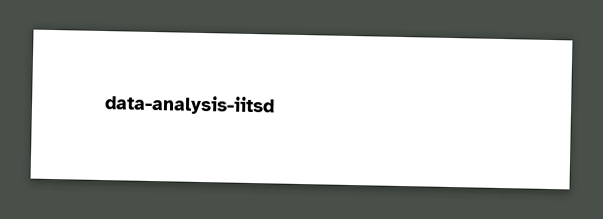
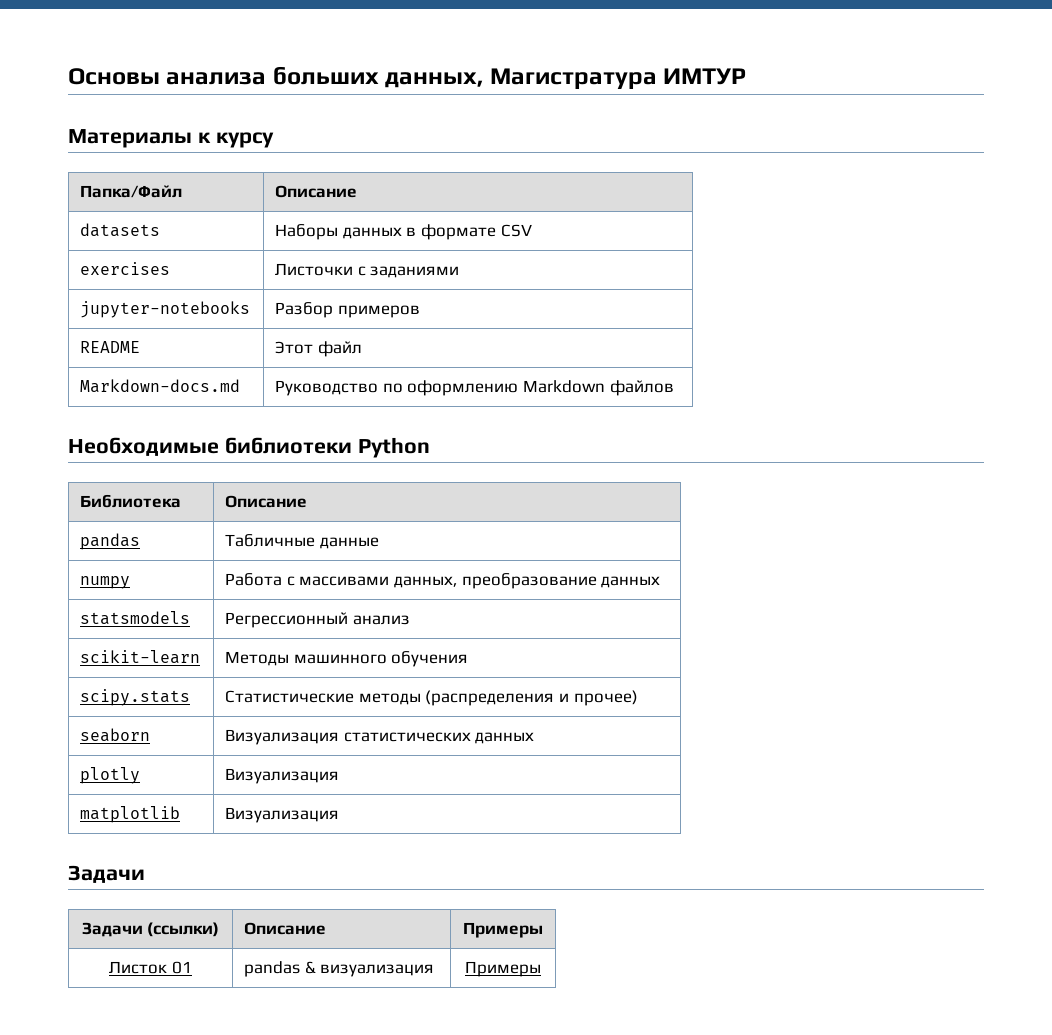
- data-analysis-iitsd
+ Основы анализа больших данных, Магистратура ИМТУР
+ Материалы к курсу
+ Папка/Файл | Описание
+ datasets | Наборы данных в формате CSV
+ exercises | Листочки с заданиями
+ jupyter-notebooks | Разбор примеров
+ README | Этот файл
+ Markdown-docs.md | Руководство по оформлению Markdown файлов
+ Необходимые библиотеки Python
+ Библиотека | Описание
+ pandas | Табличные данные
+ numpy | Работа с массивами данных, преобразование данных
+ statsmodels | Регрессионный анализ
+ scikit-learn | Методы машинного обучения
+ scipy.stats | Статистические методы (распределения и прочее)
+ seaborn | Визуализация статистических данных
+ plotly | Визуализация
+ matplotlib | Визуализация
+ Задачи
+ Задачи (ссылки) | Описание | Примеры
+ Листок 01 | pandas & визуализация | Примеры

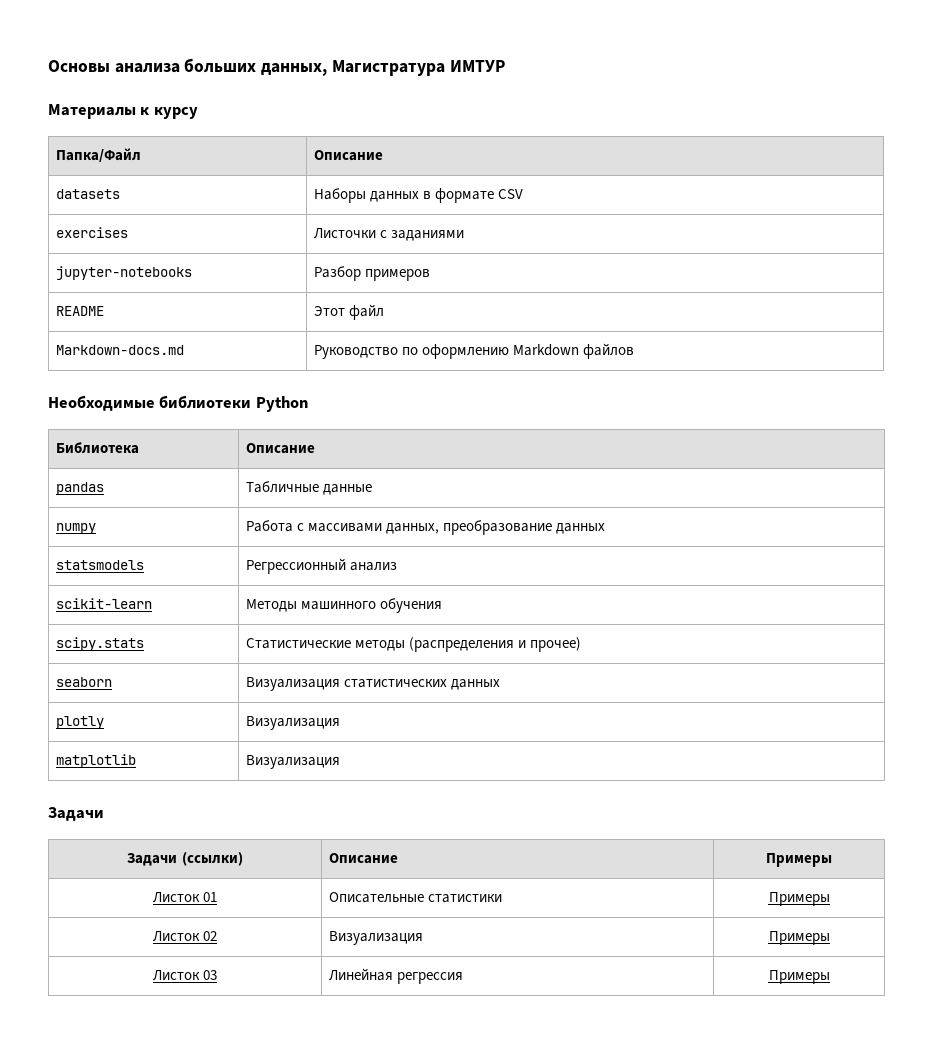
- Листок 01 | pandas & визуализация | Примеры
+ Листок 01 | Описательные статистики | Примеры
+ Листок 02 | Визуализация | Примеры
+ Листок 03 | Линейная регрессия | Примеры

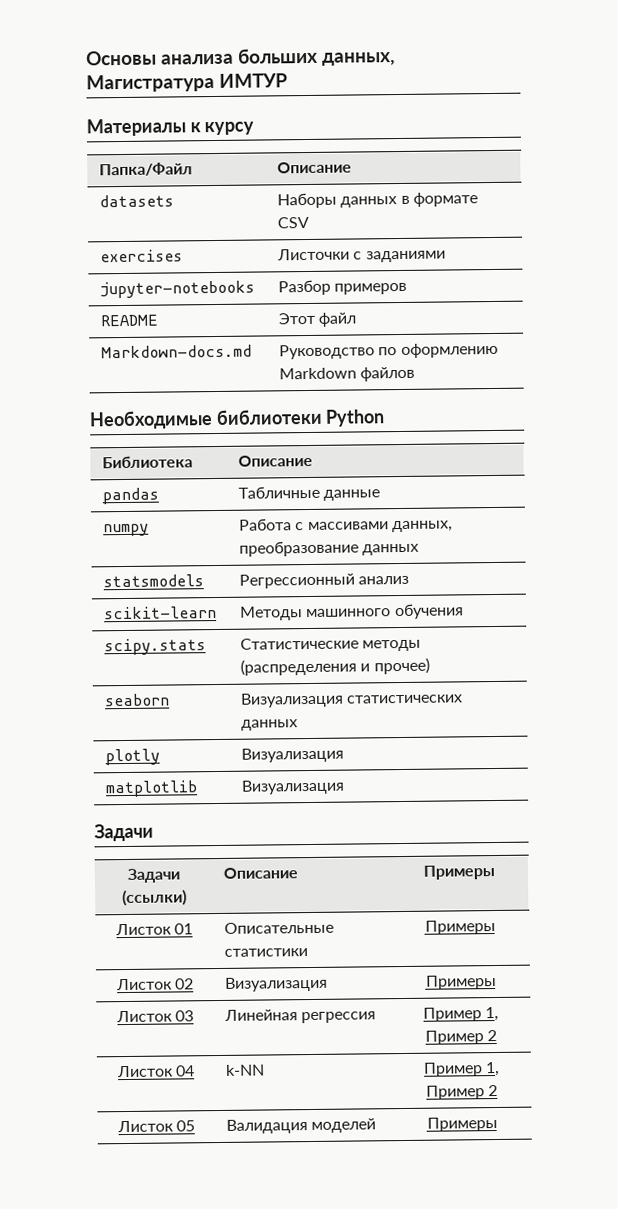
- Листок 03 | Линейная регрессия | Примеры
+ Листок 03 | Линейная регрессия | Пример 1, Пример 2
+ Листок 04 | k-NN | Пример 1, Пример 2
+ Листок 05 | Валидация моделей | Примеры

